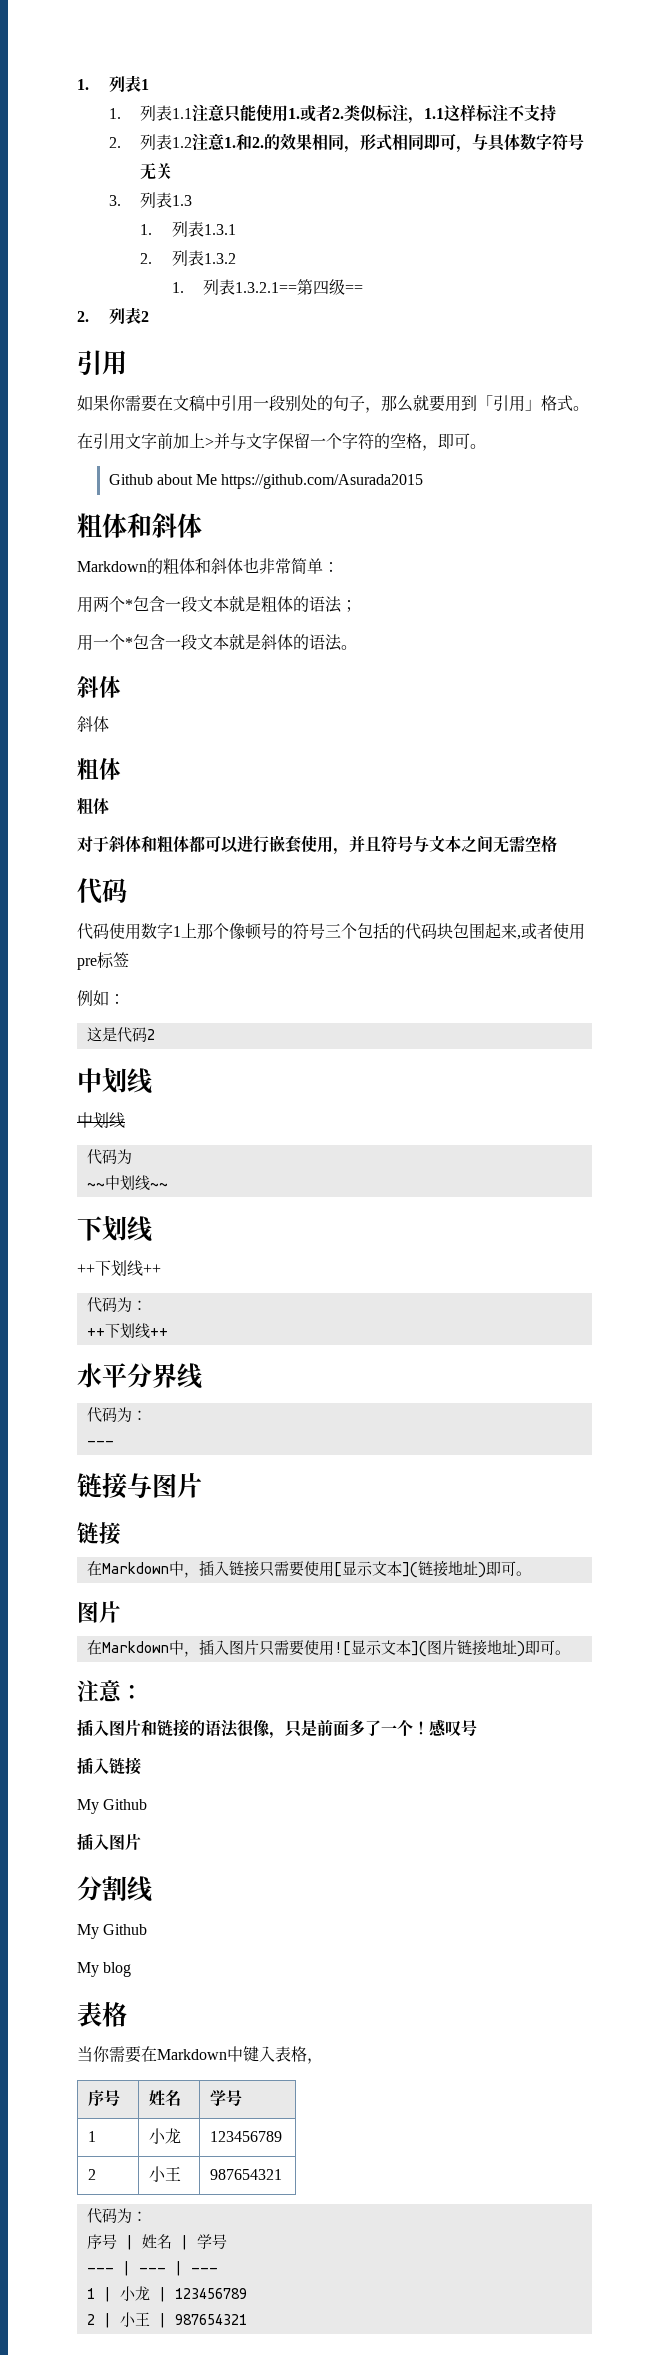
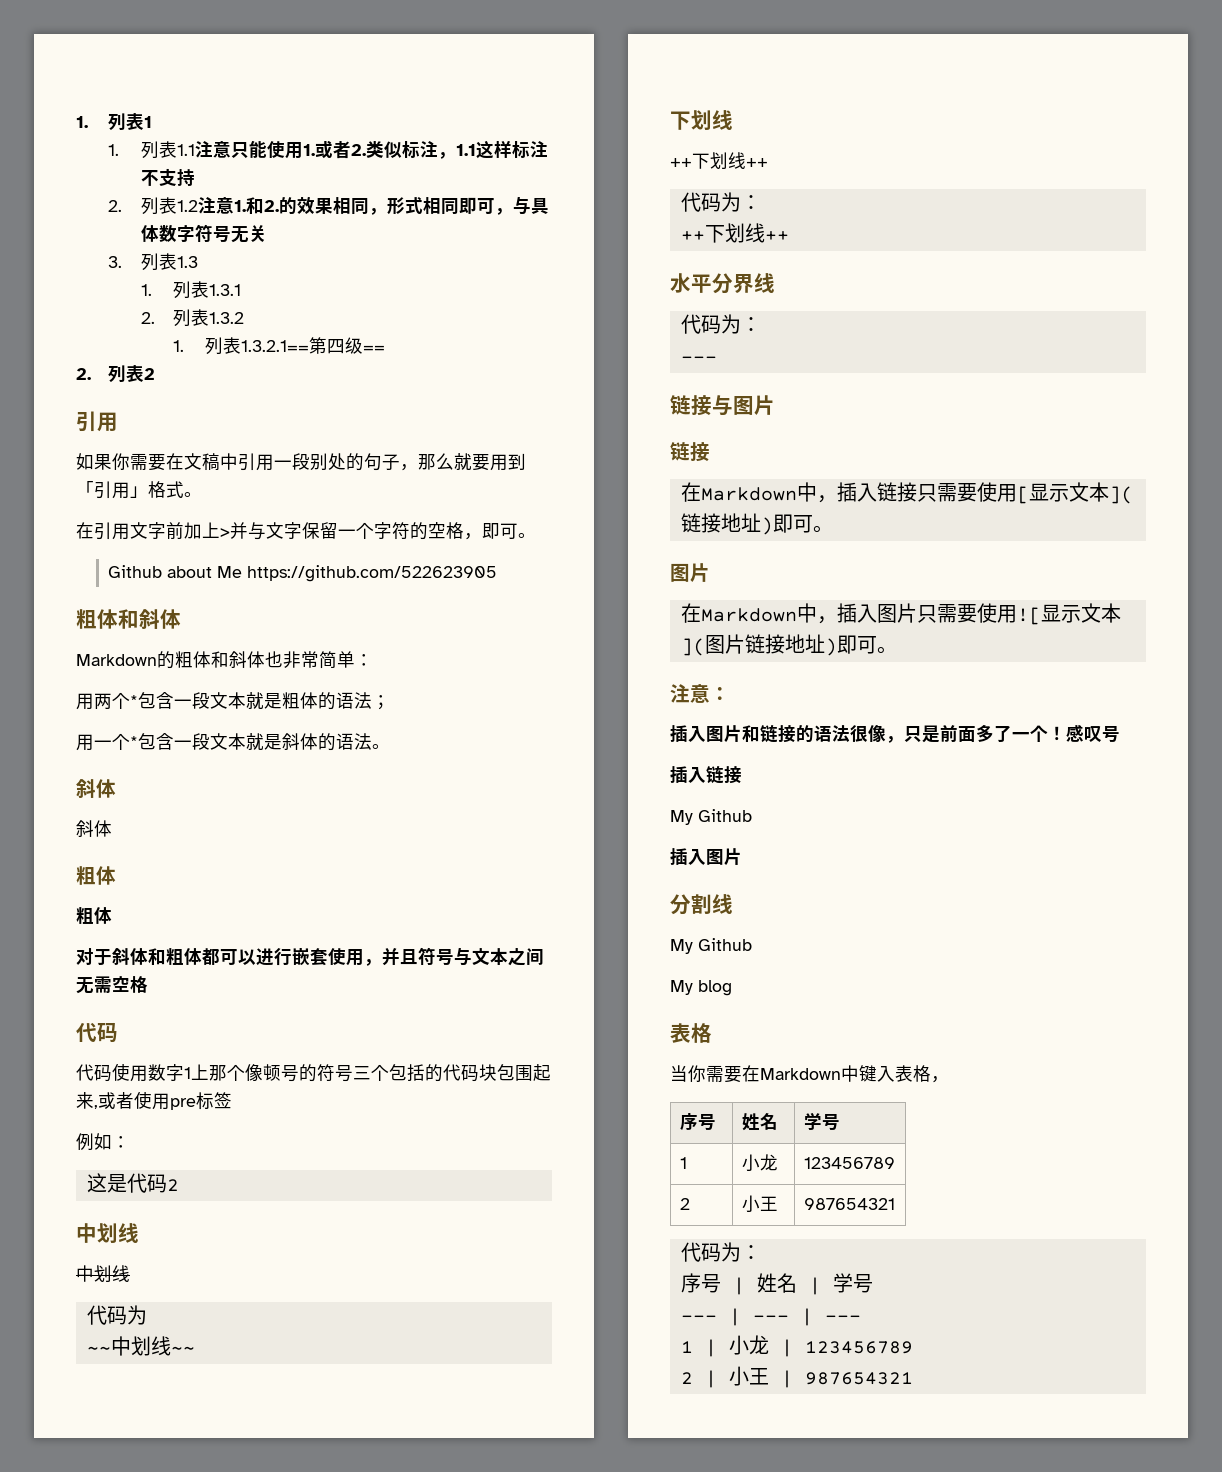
- Github about Me https://github.com/Asurada2015
+ Github about Me https://github.com/522623905

